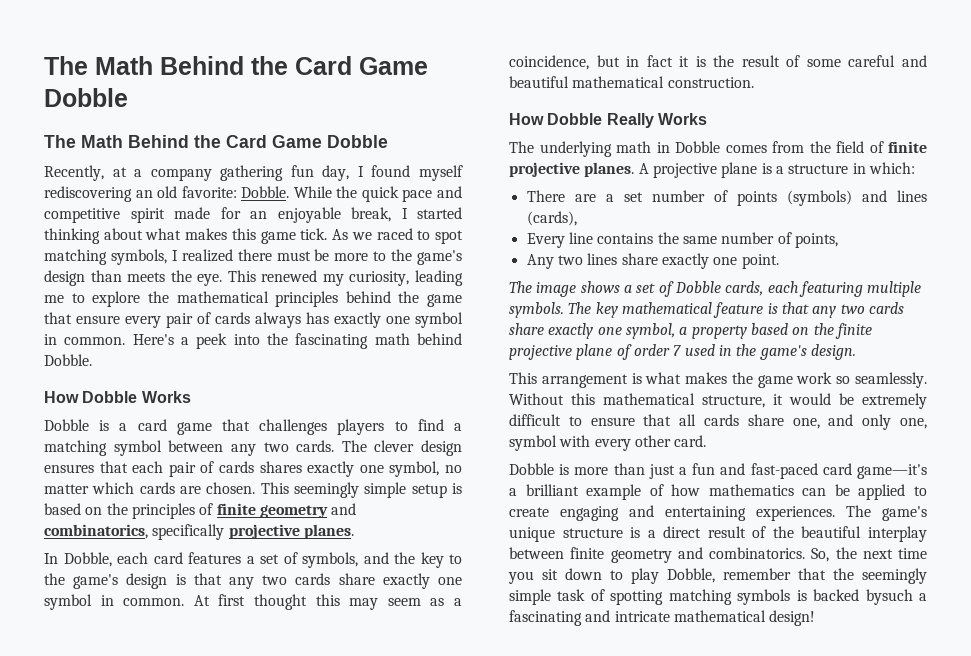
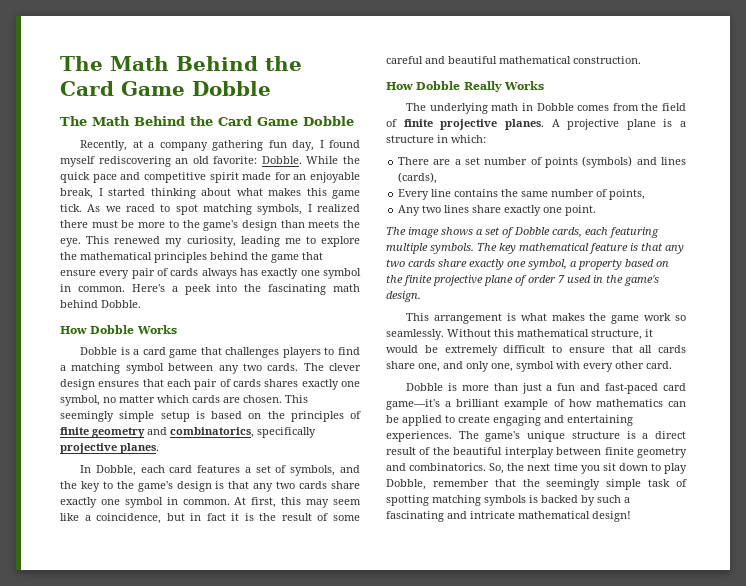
- At first thought this may seem as a coincidence, but in fact it is the result of some careful and beautiful mathematical construction.
+ At first, this may seem like a coincidence, but in fact it is the result of some careful and beautiful mathematical construction.
- So, the next time you sit down to play Dobble, remember that the seemingly simple task of spotting matching symbols is backed bysuch a fascinating and intricate mathematical design!
+ So, the next time you sit down to play Dobble, remember that the seemingly simple task of spotting matching symbols is backed by such a fascinating and intricate mathematical design!

